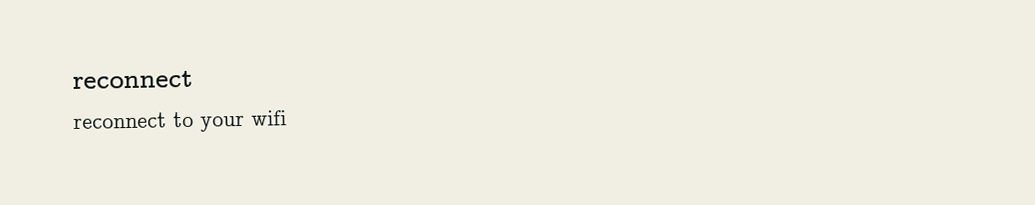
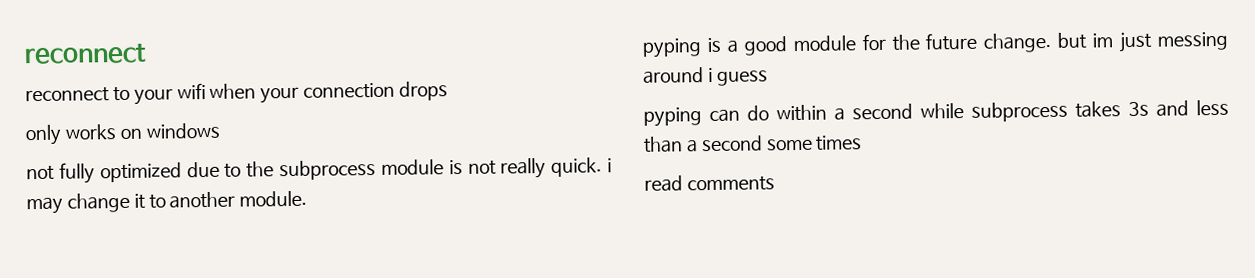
- reconnect to your wifi
+ reconnect to your wifi when your connection drops
+ only works on windows
+ not fully optimized due to the subprocess module is not really quick. i may change it to another module.
+ pyping is a good module for the future change. but im just messing around i guess
+ pyping can do within a second while subprocess takes 3s and less than a second some times
+ read comments

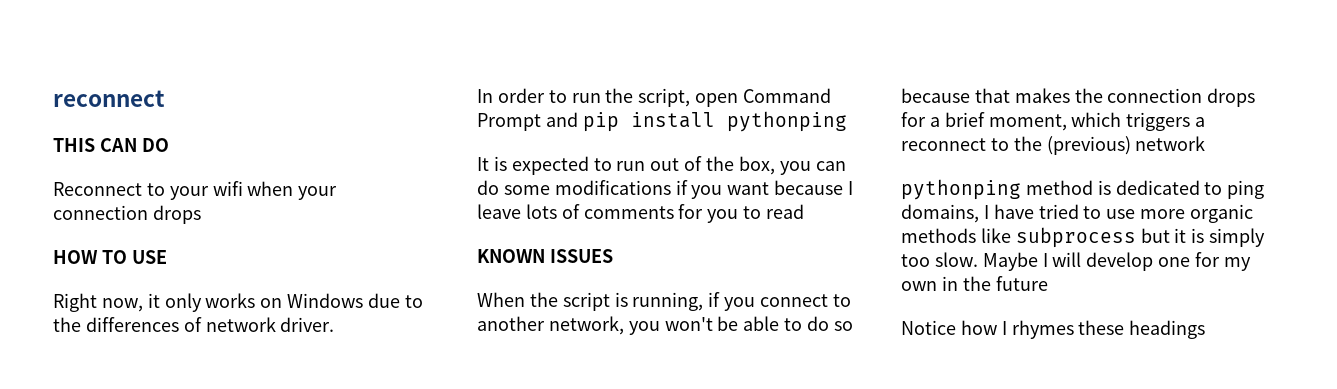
- reconnect to your wifi when your connection drops
+ THIS CAN DO
+ Reconnect to your wifi when your connection drops
- only works on windows
- not fully optimized due to the subprocess module is not really quick. i may change it to another module.
- pyping is a good module for the future change. but im just messing around i guess
- pyping can do within a second while subprocess takes 3s and less than a second some times
- read comments
+ HOW TO USE
+ Right now, it only works on Windows due to the differences of network driver.
+ In order to run the script, open Command Prompt and pip install pythonping
+ It is expected to run out of the box, you can do some modifications if you want because I leave lots of comments for you to read
+ KNOWN ISSUES
+ When the script is running, if you connect to another network, you won't be able to do so because that makes the connection drops for a brief moment, which triggers a reconnect to the (previous) network
+ pythonping method is dedicated to ping domains, I have tried to use more organic methods like subprocess but it is simply too slow. Maybe I will develop one for my own in the future
+ Notice how I rhymes these headings

